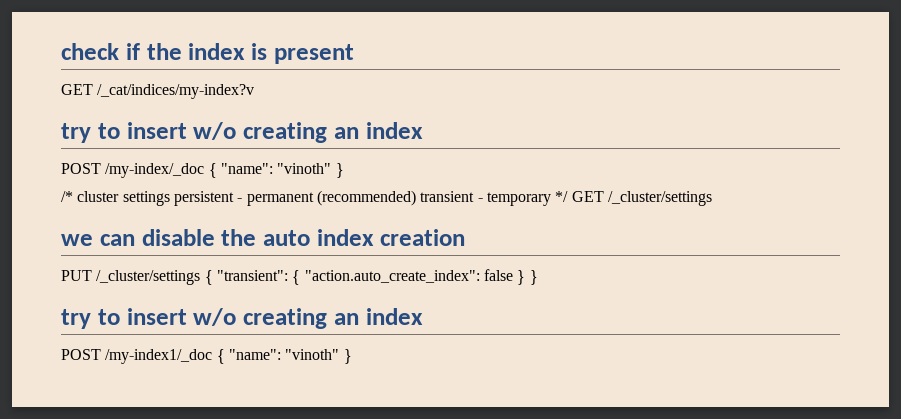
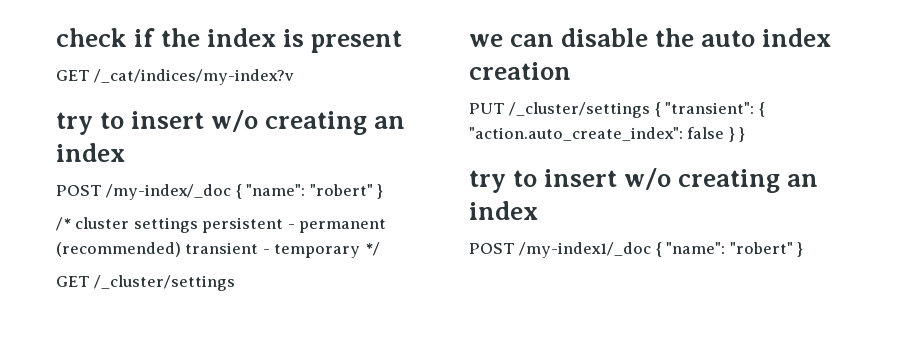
- POST /my-index/_doc { "name": "vinoth" }
+ POST /my-index/_doc { "name": "robert" }
- /* cluster settings persistent - permanent (recommended) transient - temporary */ GET /_cluster/settings
+ /* cluster settings persistent - permanent (recommended) transient - temporary */
+ GET /_cluster/settings
- POST /my-index1/_doc { "name": "vinoth" }
+ POST /my-index1/_doc { "name": "robert" }

